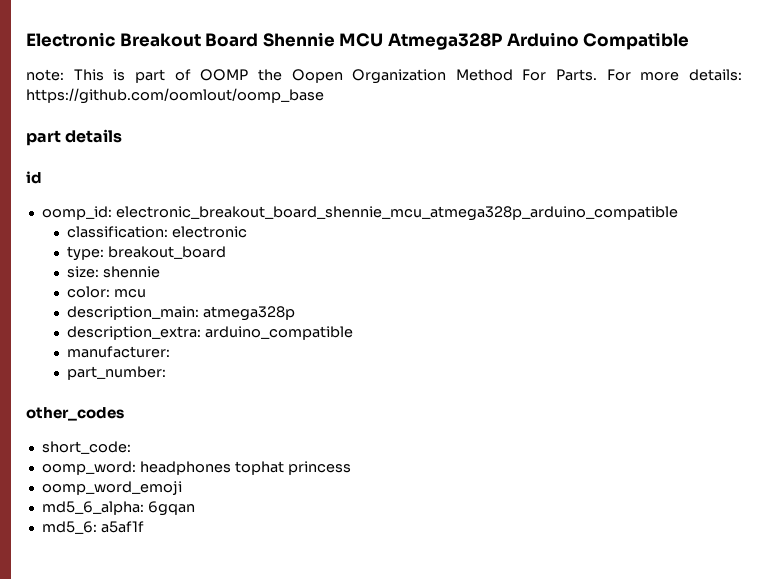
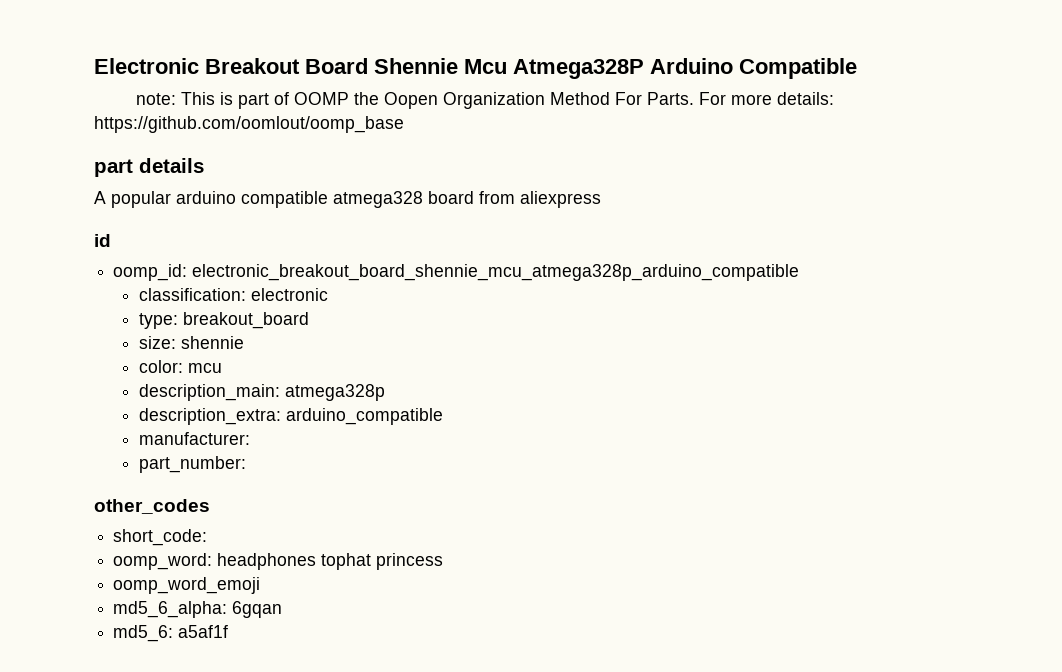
- Electronic Breakout Board Shennie MCU Atmega328P Arduino Compatible
+ Electronic Breakout Board Shennie Mcu Atmega328P Arduino Compatible
+ A popular arduino compatible atmega328 board from aliexpress

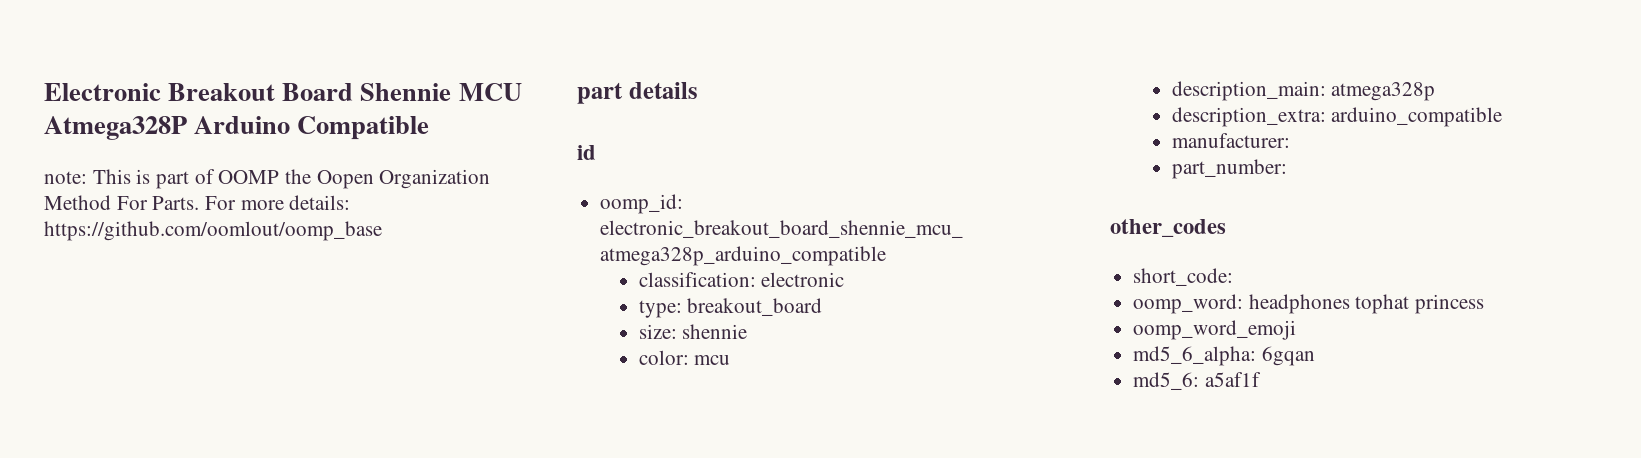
- Electronic Breakout Board Shennie Mcu Atmega328P Arduino Compatible
+ Electronic Breakout Board Shennie MCU Atmega328P Arduino Compatible
- A popular arduino compatible atmega328 board from aliexpress

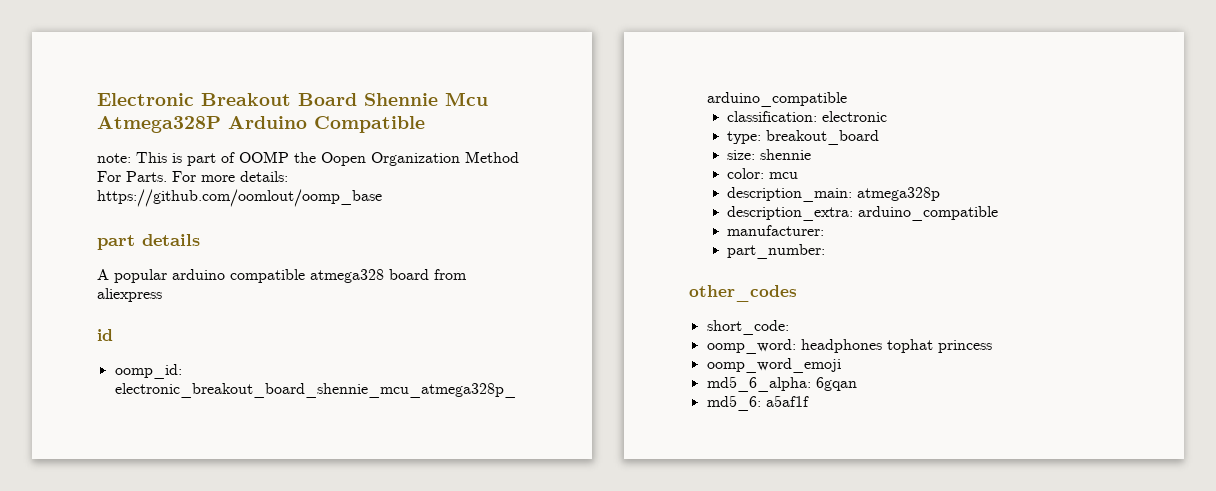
- Electronic Breakout Board Shennie MCU Atmega328P Arduino Compatible
+ Electronic Breakout Board Shennie Mcu Atmega328P Arduino Compatible
+ A popular arduino compatible atmega328 board from aliexpress

